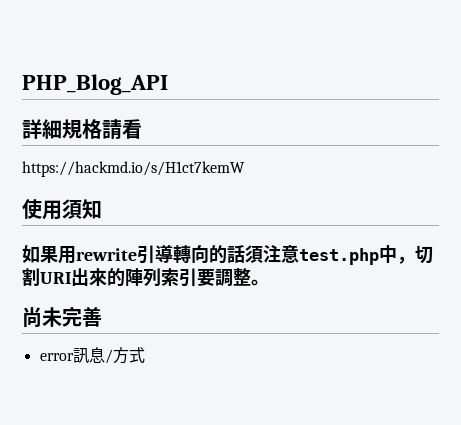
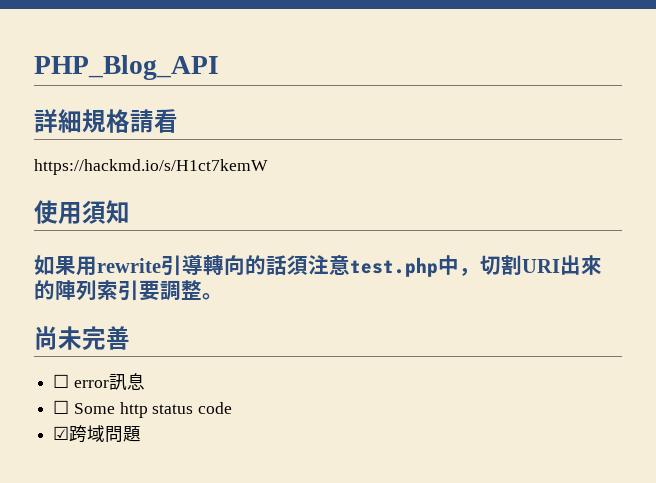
- error訊息/方式
+ ☐ error訊息
+ ☐ Some http status code
+ ☑跨域問題

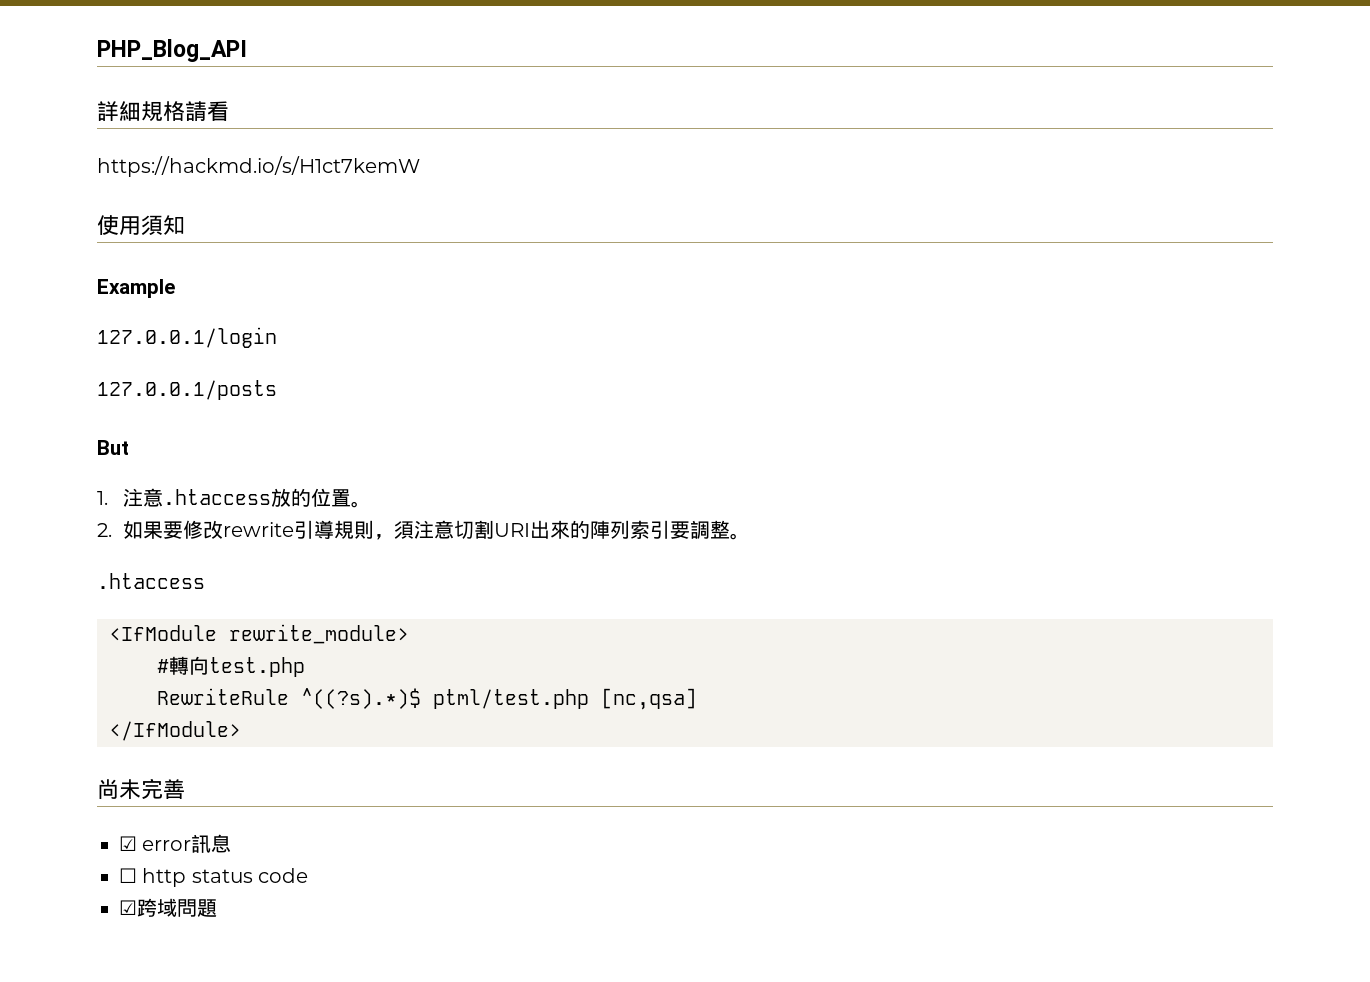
- 如果用rewrite引導轉向的話須注意test.php中，切割URI出來的陣列索引要調整。
+ Example
+ 127.0.0.1/login
+ 127.0.0.1/posts
+ But
+ 1.注意.htaccess放的位置。
+ 2.如果要修改rewrite引導規則，須注意切割URI出來的陣列索引要調整。
+ .htaccess
+ <IfModule rewrite_module>
+ #轉向test.php
+ RewriteRule ^((?s).*)$ ptml/test.php [nc,qsa]
+ </IfModule>
- ☐ error訊息
+ ☑ error訊息
- ☐ Some http status code
+ ☐ http status code

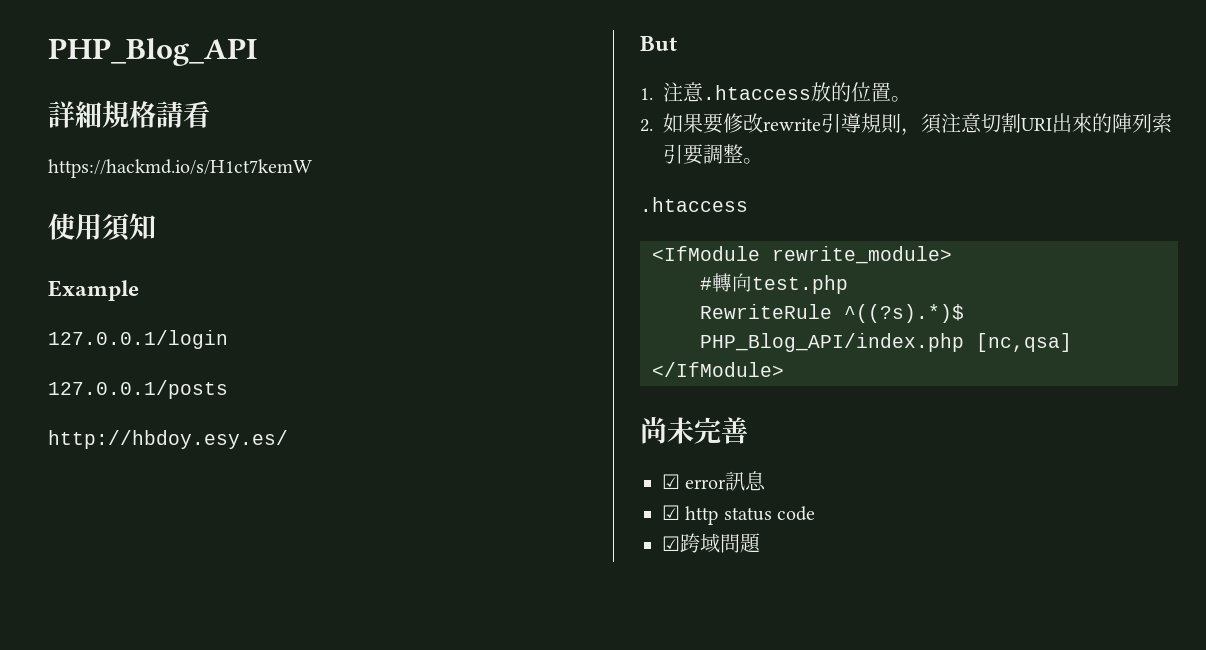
+ http://hbdoy.esy.es/
- RewriteRule ^((?s).*)$ ptml/test.php [nc,qsa]
+ RewriteRule ^((?s).*)$ PHP_Blog_API/index.php [nc,qsa]
- ☐ http status code
+ ☑ http status code

